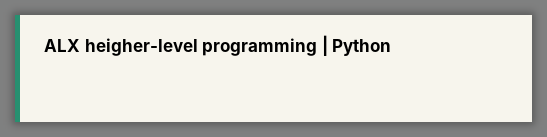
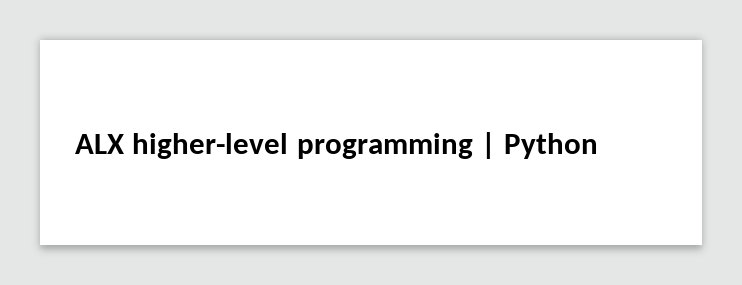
- ALX heigher-level programming | Python
+ ALX higher-level programming | Python

